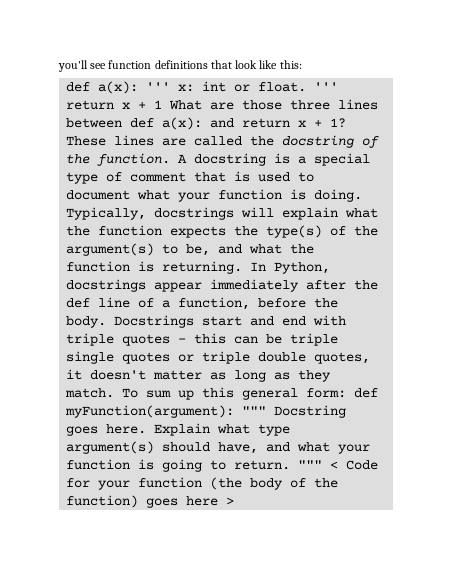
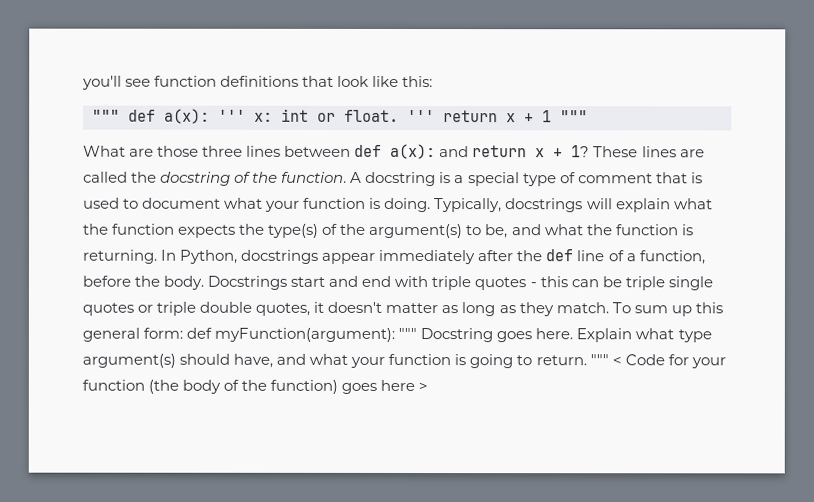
- def a(x): ''' x: int or float.
+ """ def a(x): ''' x: int or float.
- ''' return x + 1 What are those three lines between def a(x): and return x + 1?
+ ''' return x + 1 """
+ What are those three lines between def a(x): and return x + 1?

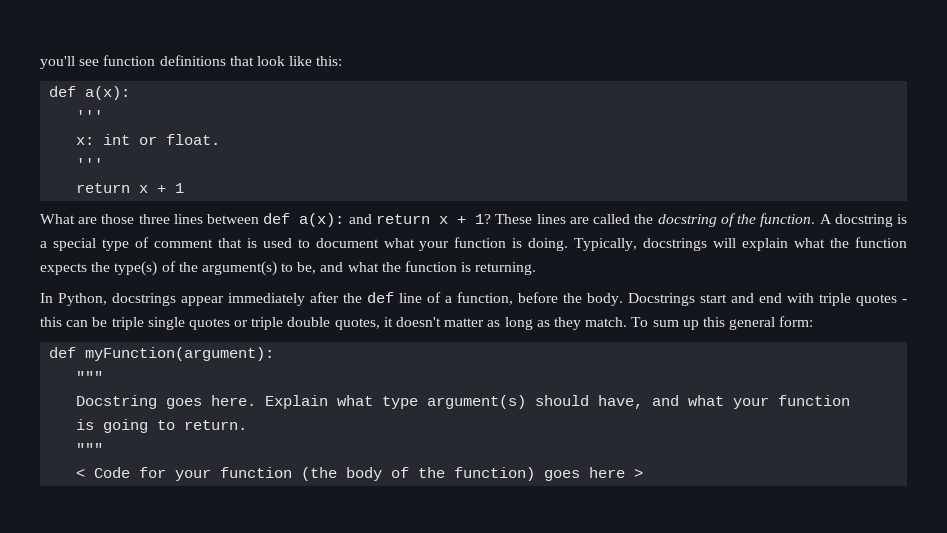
  you'll see function definitions that look like this:
- """ def a(x): ''' x: int or float. ''' return x + 1 """
+ def a(x):
+ '''
+ x: int or float.
+ '''
+ return x + 1
- Typically, docstrings will explain what the function expects the type(s) of the argument(s) to be, and what the function is returning. In Python, docstrings appear immediately after the def line of a function, before the body.
+ Typically, docstrings will explain what the function expects the type(s) of the argument(s) to be, and what the function is returning.
+ In Python, docstrings appear immediately after the def line of a function, before the body.
- To sum up this general form: def myFunction(argument): """ Docstring goes here.
+ To sum up this general form:
+ def myFunction(argument):
+ """
+ Docstring goes here.
- Explain what type argument(s) should have, and what your function is going to return. """ < Code for your function (the body of the function) goes here >
+ Explain what type argument(s) should have, and what your function
+ is going to return.
+ """
+ < Code for your function (the body of the function) goes here >

